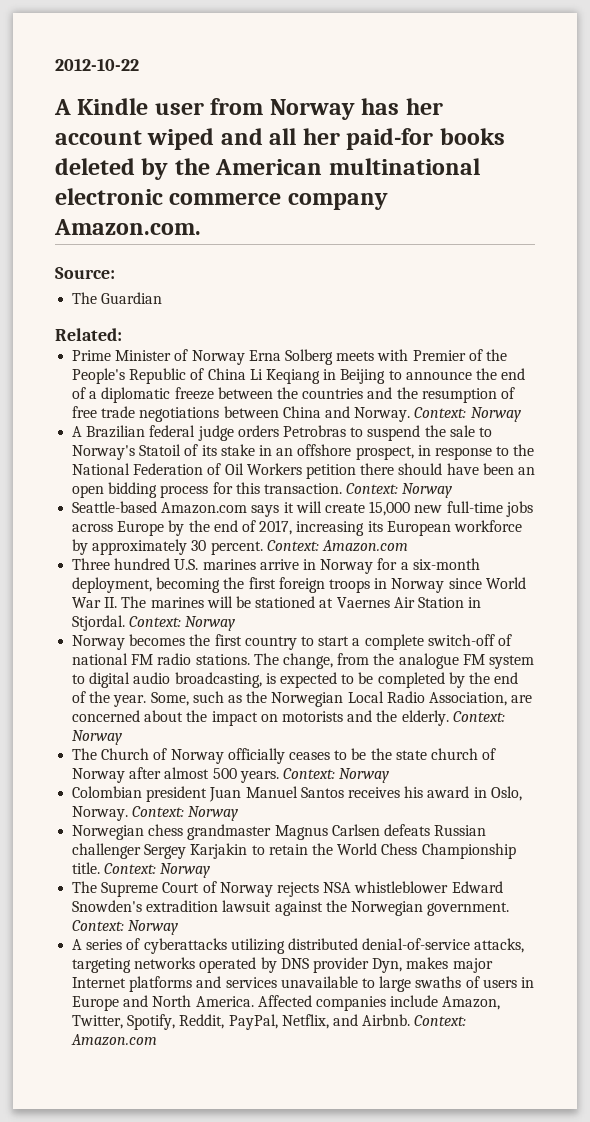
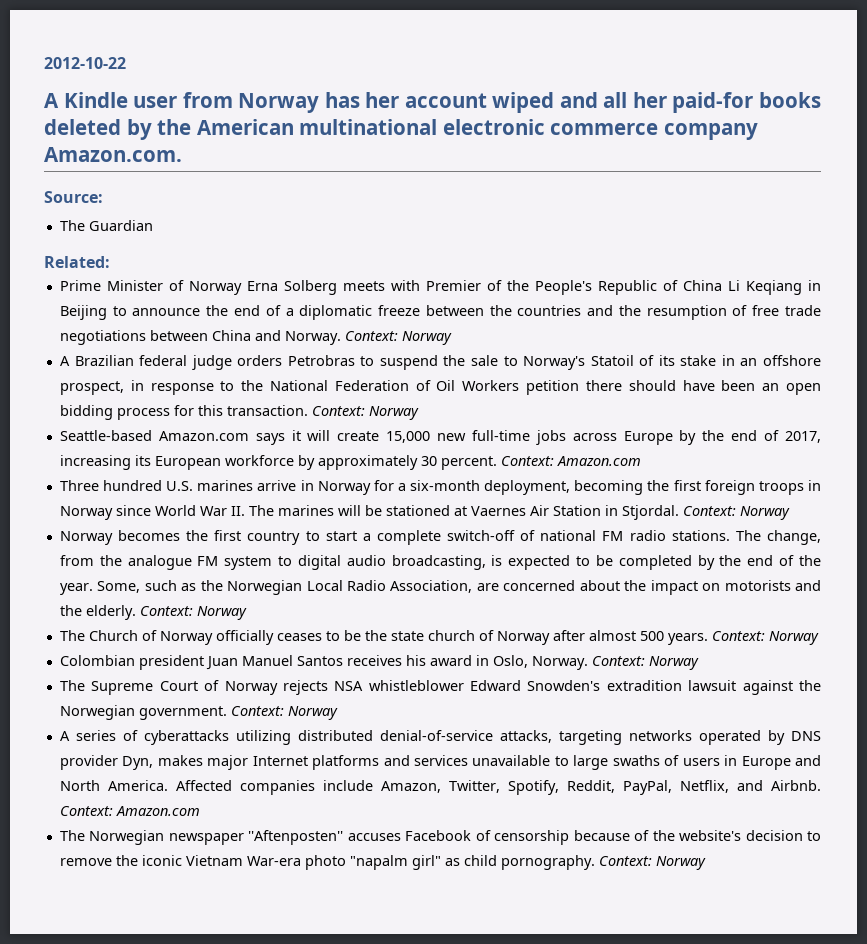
- Norwegian chess grandmaster Magnus Carlsen defeats Russian challenger Sergey Karjakin to retain the World Chess Championship title. Context: Norway
+ The Norwegian newspaper ''Aftenposten'' accuses Facebook of censorship because of the website's decision to remove the iconic Vietnam War-era photo "napalm girl" as child pornography. Context: Norway

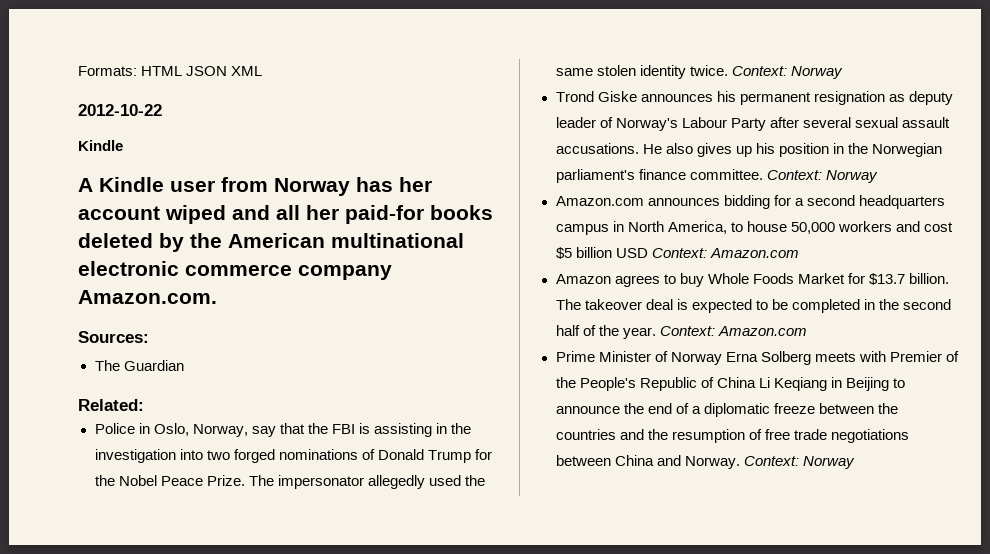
+ Formats: HTML JSON XML
  2012-10-22
+ Kindle
- Source:
+ Sources:
+ Police in Oslo, Norway, say that the FBI is assisting in the investigation into two forged nominations of Donald Trump for the Nobel Peace Prize. The impersonator allegedly used the same stolen identity twice. Context: Norway
+ Trond Giske announces his permanent resignation as deputy leader of Norway's Labour Party after several sexual assault accusations. He also gives up his position in the Norwegian parliament's finance committee. Context: Norway
+ Amazon.com announces bidding for a second headquarters campus in North America, to house 50,000 workers and cost $5 billion USD Context: Amazon.com
+ Amazon agrees to buy Whole Foods Market for $13.7 billion. The takeover deal is expected to be completed in the second half of the year. Context: Amazon.com
- A Brazilian federal judge orders Petrobras to suspend the sale to Norway's Statoil of its stake in an offshore prospect, in response to the National Federation of Oil Workers petition there should have been an open bidding process for this transaction. Context: Norway
- Seattle-based Amazon.com says it will create 15,000 new full-time jobs across Europe by the end of 2017, increasing its European workforce by approximately 30 percent. Context: Amazon.com
- Three hundred U.S. marines arrive in Norway for a six-month deployment, becoming the first foreign troops in Norway since World War II. The marines will be stationed at Vaernes Air Station in Stjordal. Context: Norway
- Norway becomes the first country to start a complete switch-off of national FM radio stations. The change, from the analogue FM system to digital audio broadcasting, is expected to be completed by the end of the year. Some, such as the Norwegian Local Radio Association, are concerned about the impact on motorists and the elderly. Context: Norway
- The Church of Norway officially ceases to be the state church of Norway after almost 500 years. Context: Norway
- Colombian president Juan Manuel Santos receives his award in Oslo, Norway. Context: Norway
- The Supreme Court of Norway rejects NSA whistleblower Edward Snowden's extradition lawsuit against the Norwegian government. Context: Norway
- A series of cyberattacks utilizing distributed denial-of-service attacks, targeting networks operated by DNS provider Dyn, makes major Internet platforms and services unavailable to large swaths of users in Europe and North America. Affected companies include Amazon, Twitter, Spotify, Reddit, PayPal, Netflix, and Airbnb. Context: Amazon.com
- The Norwegian newspaper ''Aftenposten'' accuses Facebook of censorship because of the website's decision to remove the iconic Vietnam War-era photo "napalm girl" as child pornography. Context: Norway

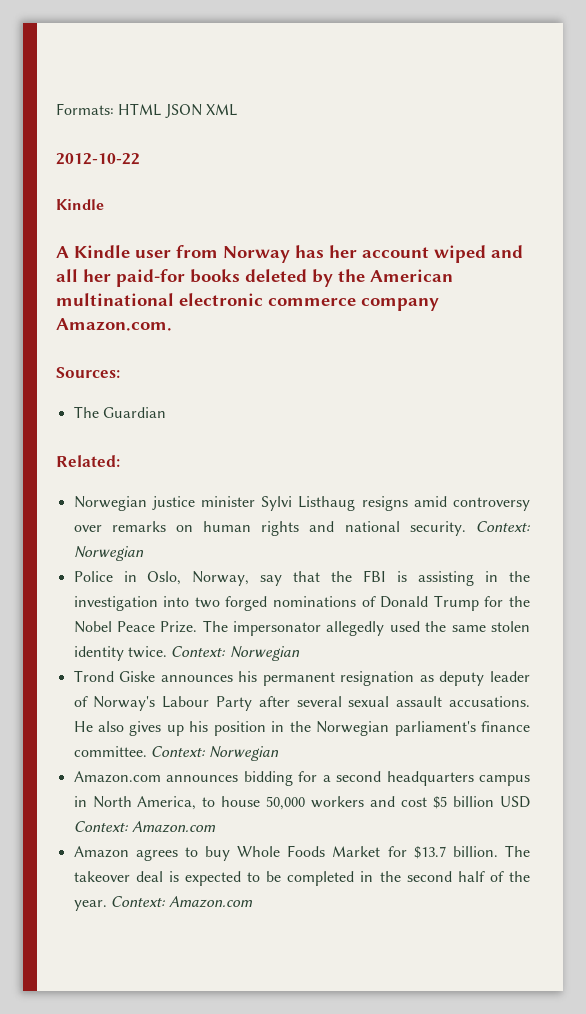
+ Norwegian justice minister Sylvi Listhaug resigns amid controversy over remarks on human rights and national security. Context: Norwegian
- The impersonator allegedly used the same stolen identity twice. Context: Norway
+ The impersonator allegedly used the same stolen identity twice. Context: Norwegian
- He also gives up his position in the Norwegian parliament's finance committee. Context: Norway
+ He also gives up his position in the Norwegian parliament's finance committee. Context: Norwegian
- Prime Minister of Norway Erna Solberg meets with Premier of the People's Republic of China Li Keqiang in Beijing to announce the end of a diplomatic freeze between the countries and the resumption of free trade negotiations between China and Norway. Context: Norway

